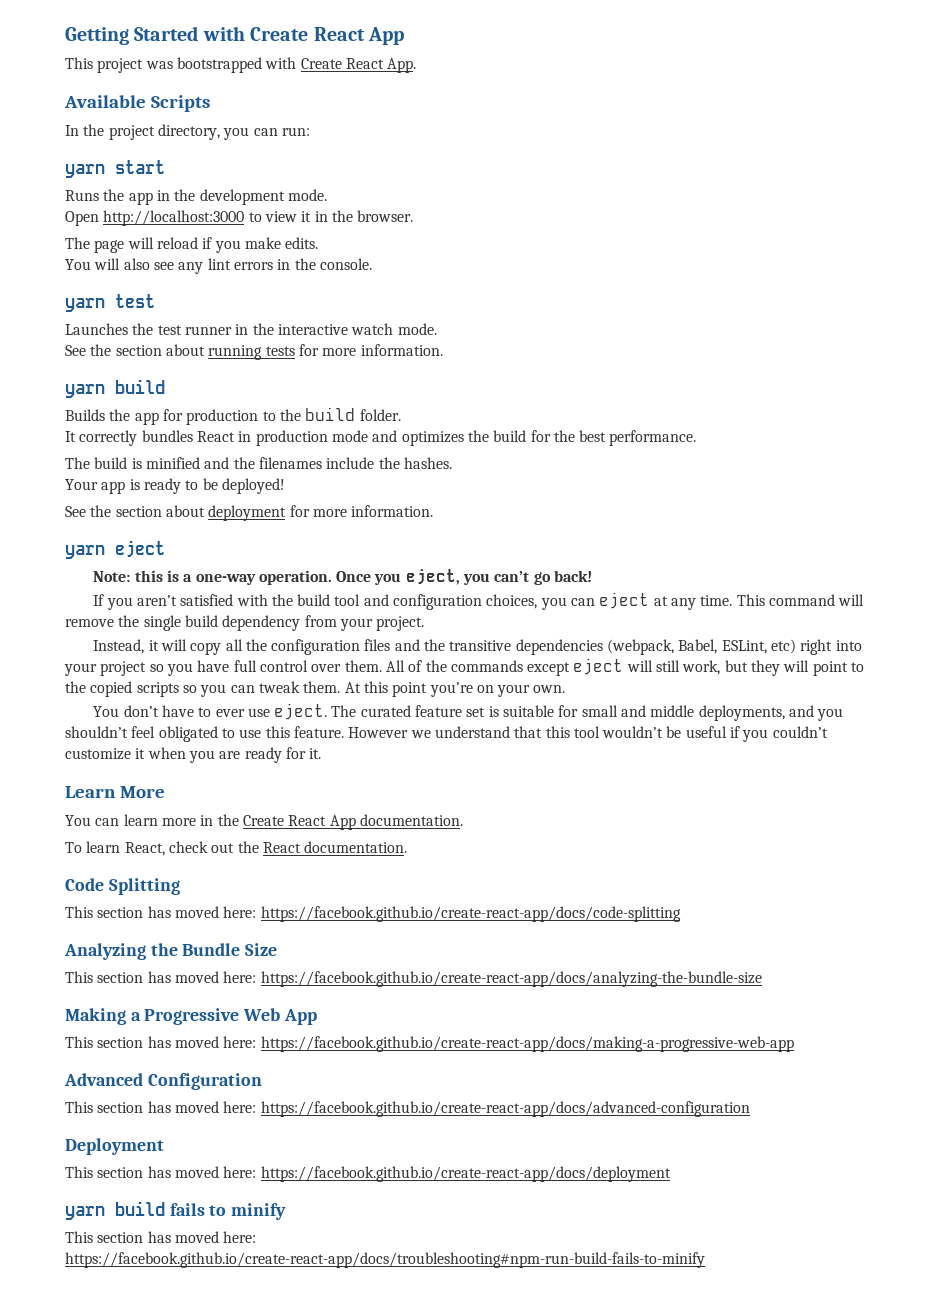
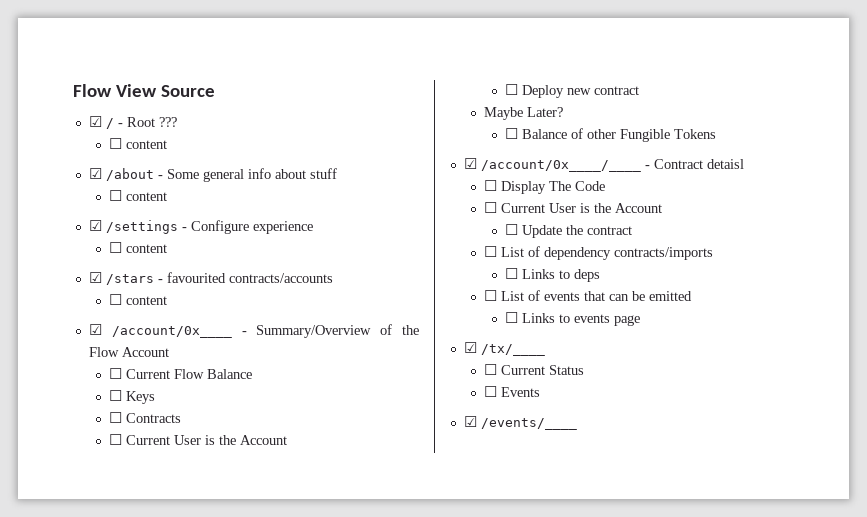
- Getting Started with Create React App
- This project was bootstrapped with Create React App.
- Available Scripts
- In the project directory, you can run:
- yarn start
- Runs the app in the development mode.
- Open http://localhost:3000 to view it in the browser.
- The page will reload if you make edits.
- You will also see any lint errors in the console.
- yarn test
- Launches the test runner in the interactive watch mode.
- See the section about running tests for more information.
- yarn build
- Builds the app for production to the build folder.
- It correctly bundles React in production mode and optimizes the build for the best performance.
- The build is minified and the filenames include the hashes.
- Your app is ready to be deployed!
- See the section about deployment for more information.
- yarn eject
- Note: this is a one-way operation. Once you eject, you can’t go back!
- If you aren’t satisfied with the build tool and configuration choices, you can eject at any time. This command will remove the single build dependency from your project.
- Instead, it will copy all the configuration files and the transitive dependencies (webpack, Babel, ESLint, etc) right into your project so you have full control over them. All of the commands except eject will still work, but they will point to the copied scripts so you can tweak them. At this point you’re on your own.
- You don’t have to ever use eject. The curated feature set is suitable for small and middle deployments, and you shouldn’t feel obligated to use this feature. However we understand that this tool wouldn’t be useful if you couldn’t customize it when you are ready for it.
- Learn More
- You can learn more in the Create React App documentation.
- To learn React, check out the React documentation.
- Code Splitting
- This section has moved here: https://facebook.github.io/create-react-app/docs/code-splitting
- Analyzing the Bundle Size
- This section has moved here: https://facebook.github.io/create-react-app/docs/analyzing-the-bundle-size
- Making a Progressive Web App
- This section has moved here: https://facebook.github.io/create-react-app/docs/making-a-progressive-web-app
- Advanced Configuration
- This section has moved here: https://facebook.github.io/create-react-app/docs/advanced-configuration
- Deployment
- This section has moved here: https://facebook.github.io/create-react-app/docs/deployment
- yarn build fails to minify
- This section has moved here: https://facebook.github.io/create-react-app/docs/troubleshooting#npm-run-build-fails-to-minify
+ Flow View Source
+ ☑ / - Root ???
+ ☐ content
+ ☑ /about - Some general info about stuff
+ ☐ content
+ ☑ /settings - Configure experience
+ ☐ content
+ ☑ /stars - favourited contracts/accounts
+ ☐ content
+ ☑ /account/0x____ - Summary/Overview of the Flow Account
+ ☐ Current Flow Balance
+ ☐ Keys
+ ☐ Contracts
+ ☐ Current User is the Account
+ ☐ Deploy new contract
+ Maybe Later?
+ ☐ Balance of other Fungible Tokens
+ ☑ /account/0x____/____ - Contract detaisl
+ ☐ Display The Code
+ ☐ Current User is the Account
+ ☐ Update the contract
+ ☐ List of dependency contracts/imports
+ ☐ Links to deps
+ ☐ List of events that can be emitted
+ ☐ Links to events page
+ ☑ /tx/____
+ ☐ Current Status
+ ☐ Events
+ ☑ /events/____

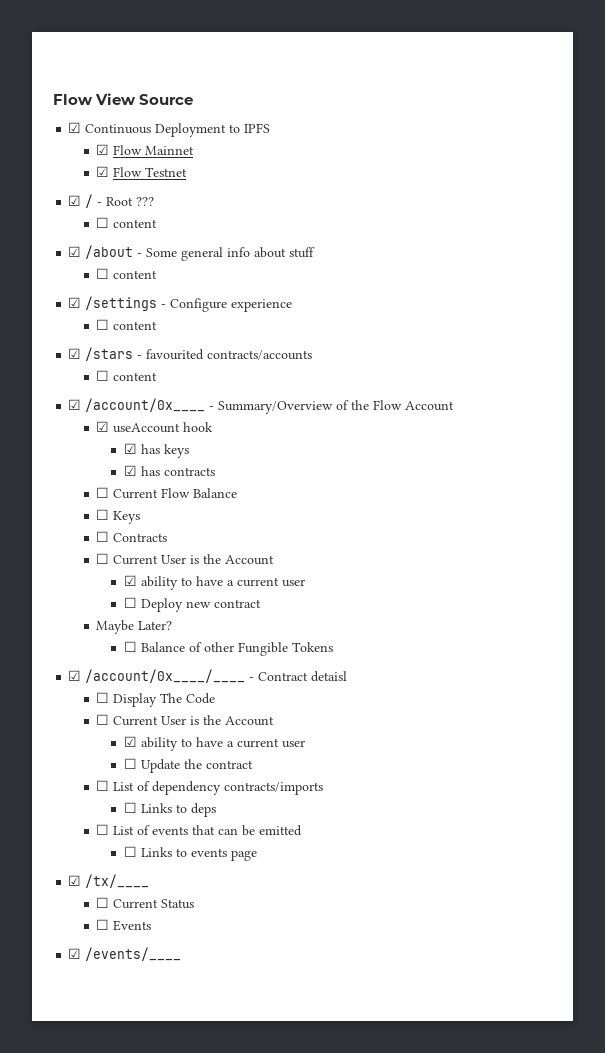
+ ☑ Continuous Deployment to IPFS
+ ☑ Flow Mainnet
+ ☑ Flow Testnet
+ ☑ useAccount hook
+ ☑ has keys
+ ☑ has contracts
  ☐ Contracts
  ☐ Current User is the Account
+ ☑ ability to have a current user
  ☐ Display The Code
  ☐ Current User is the Account
+ ☑ ability to have a current user

